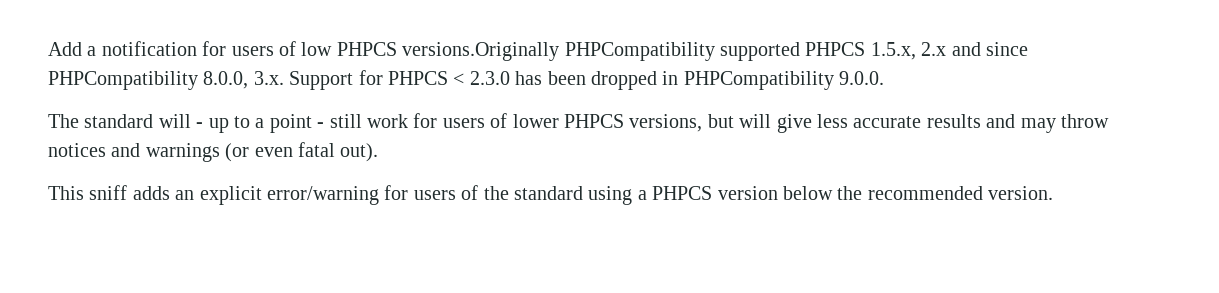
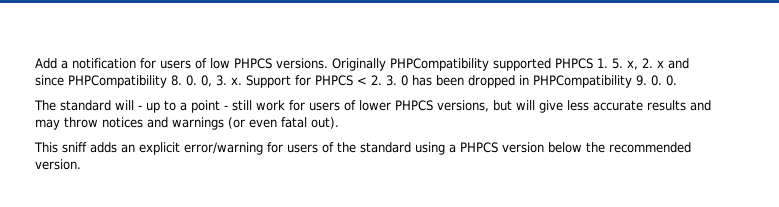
- Add a notification for users of low PHPCS versions.Originally PHPCompatibility supported PHPCS 1.5.x, 2.x and since PHPCompatibility 8.0.0, 3.x. Support for PHPCS < 2.3.0 has been dropped in PHPCompatibility 9.0.0.
+ Add a notification for users of low PHPCS versions. Originally PHPCompatibility supported PHPCS 1. 5. x, 2. x and since PHPCompatibility 8. 0. 0, 3. x. Support for PHPCS < 2. 3. 0 has been dropped in PHPCompatibility 9. 0. 0.

